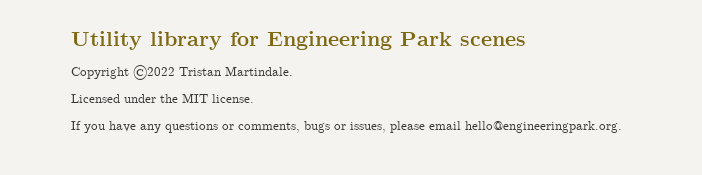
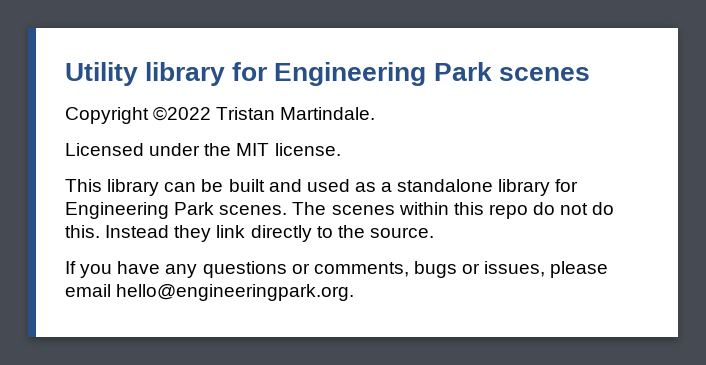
+ This library can be built and used as a standalone library for Engineering Park scenes. The scenes within this repo do not do this. Instead they link directly to the source.

